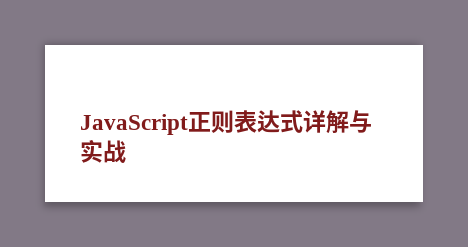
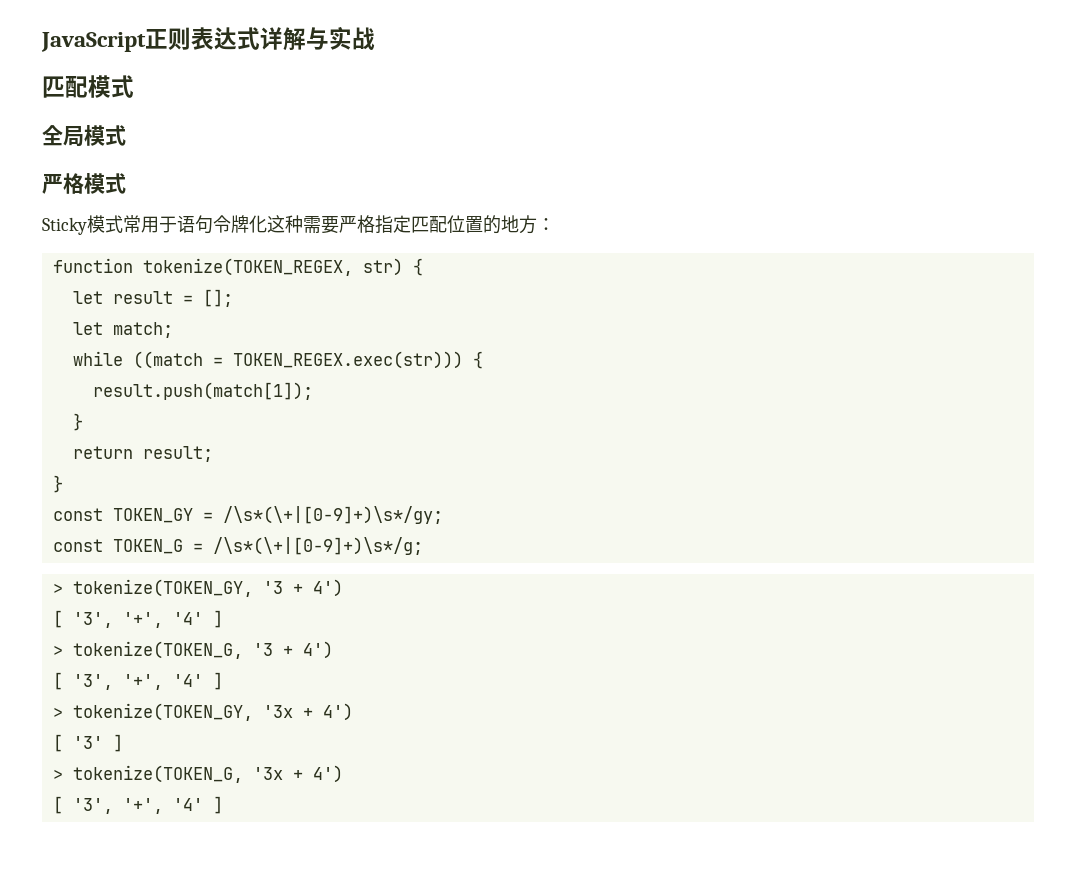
+ 匹配模式
+ 全局模式
+ 严格模式
+ Sticky模式常用于语句令牌化这种需要严格指定匹配位置的地方：
+ function tokenize(TOKEN_REGEX, str) {
+ let result = [];
+ let match;
+ while ((match = TOKEN_REGEX.exec(str))) {
+ result.push(match[1]);
+ }
+ return result;
+ }
+ const TOKEN_GY = /\s*(\+|[0-9]+)\s*/gy;
+ const TOKEN_G = /\s*(\+|[0-9]+)\s*/g;
+ > tokenize(TOKEN_GY, '3 + 4')
+ [ '3', '+', '4' ]
+ > tokenize(TOKEN_G, '3 + 4')
+ [ '3', '+', '4' ]
+ > tokenize(TOKEN_GY, '3x + 4')
+ [ '3' ]
+ > tokenize(TOKEN_G, '3x + 4')
+ [ '3', '+', '4' ]

